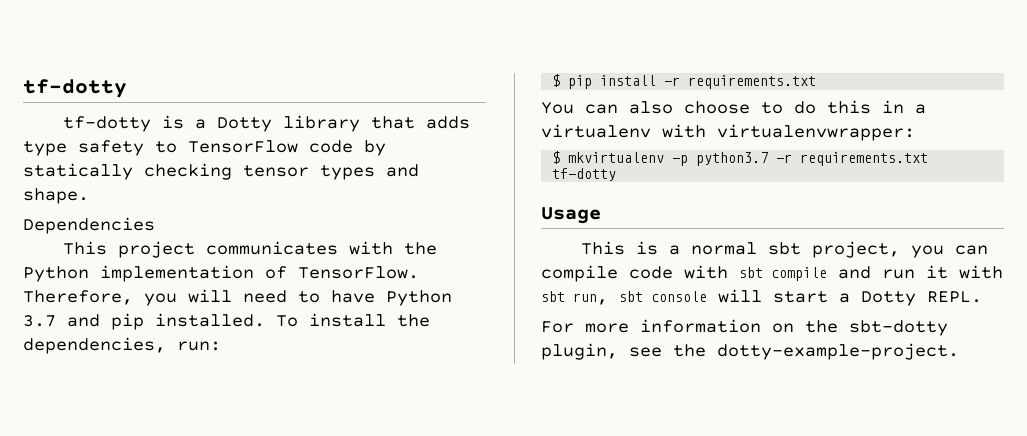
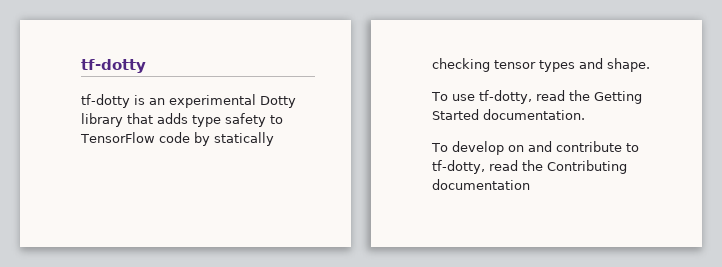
- tf-dotty is a Dotty library that adds type safety to TensorFlow code by statically checking tensor types and shape.
+ tf-dotty is an experimental Dotty library that adds type safety to TensorFlow code by statically checking tensor types and shape.
- Dependencies
- This project communicates with the Python implementation of TensorFlow. Therefore, you will need to have Python 3.7 and pip installed. To install the dependencies, run:
- $ pip install -r requirements.txt
- You can also choose to do this in a virtualenv with virtualenvwrapper:
- $ mkvirtualenv -p python3.7 -r requirements.txt tf-dotty
- Usage
- This is a normal sbt project, you can compile code with sbt compile and run it with sbt run, sbt console will start a Dotty REPL.
- For more information on the sbt-dotty plugin, see the dotty-example-project.
+ To use tf-dotty, read the Getting Started documentation.
+ To develop on and contribute to tf-dotty, read the Contributing documentation

